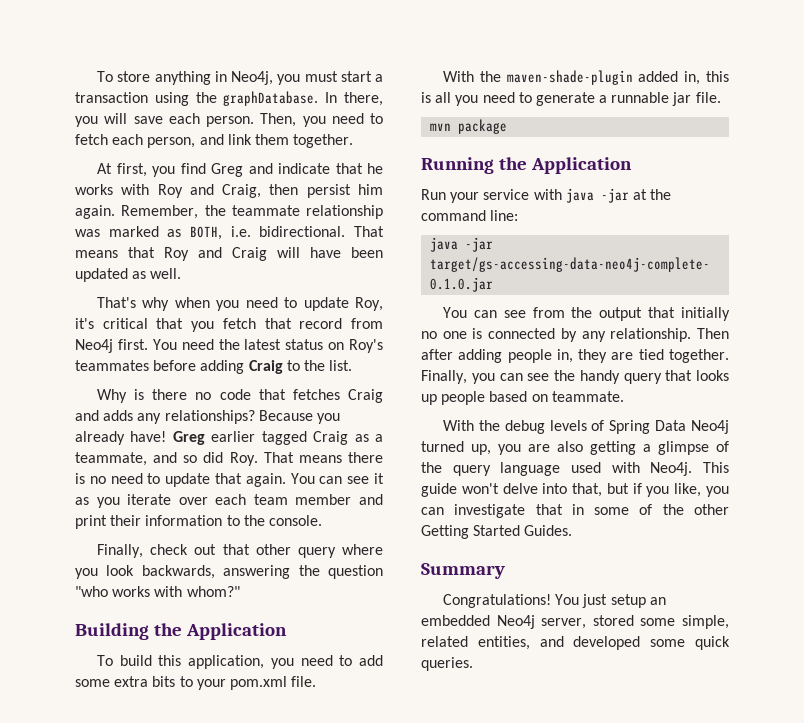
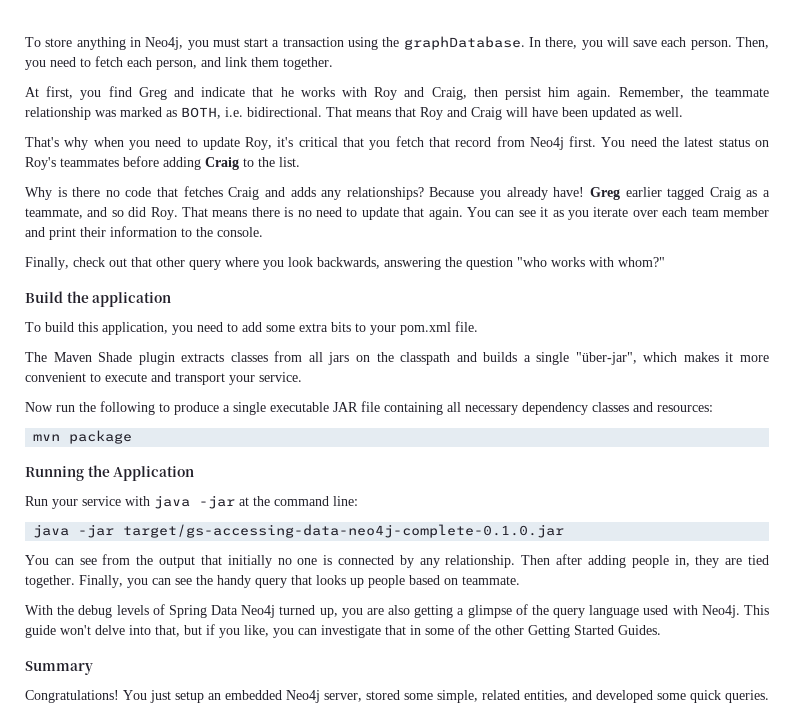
- Building the Application
+ Build the application
- With the maven-shade-plugin added in, this is all you need to generate a runnable jar file.
+ The Maven Shade plugin extracts classes from all jars on the classpath and builds a single "über-jar", which makes it more convenient to execute and transport your service.
+ Now run the following to produce a single executable JAR file containing all necessary dependency classes and resources:

